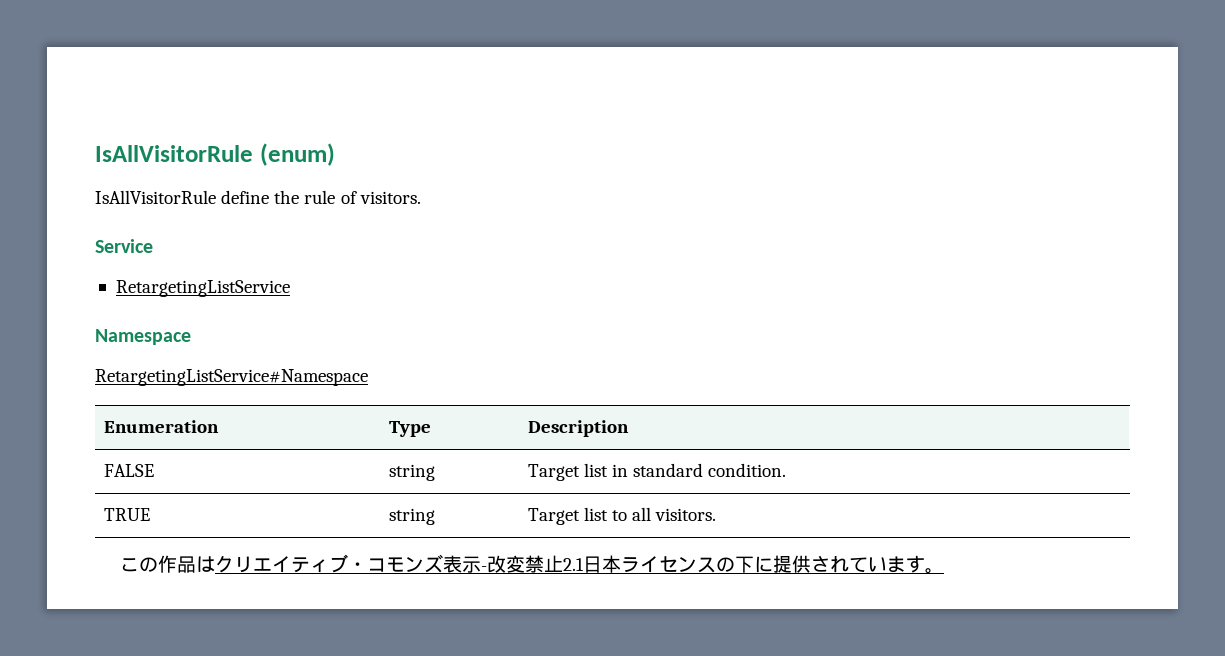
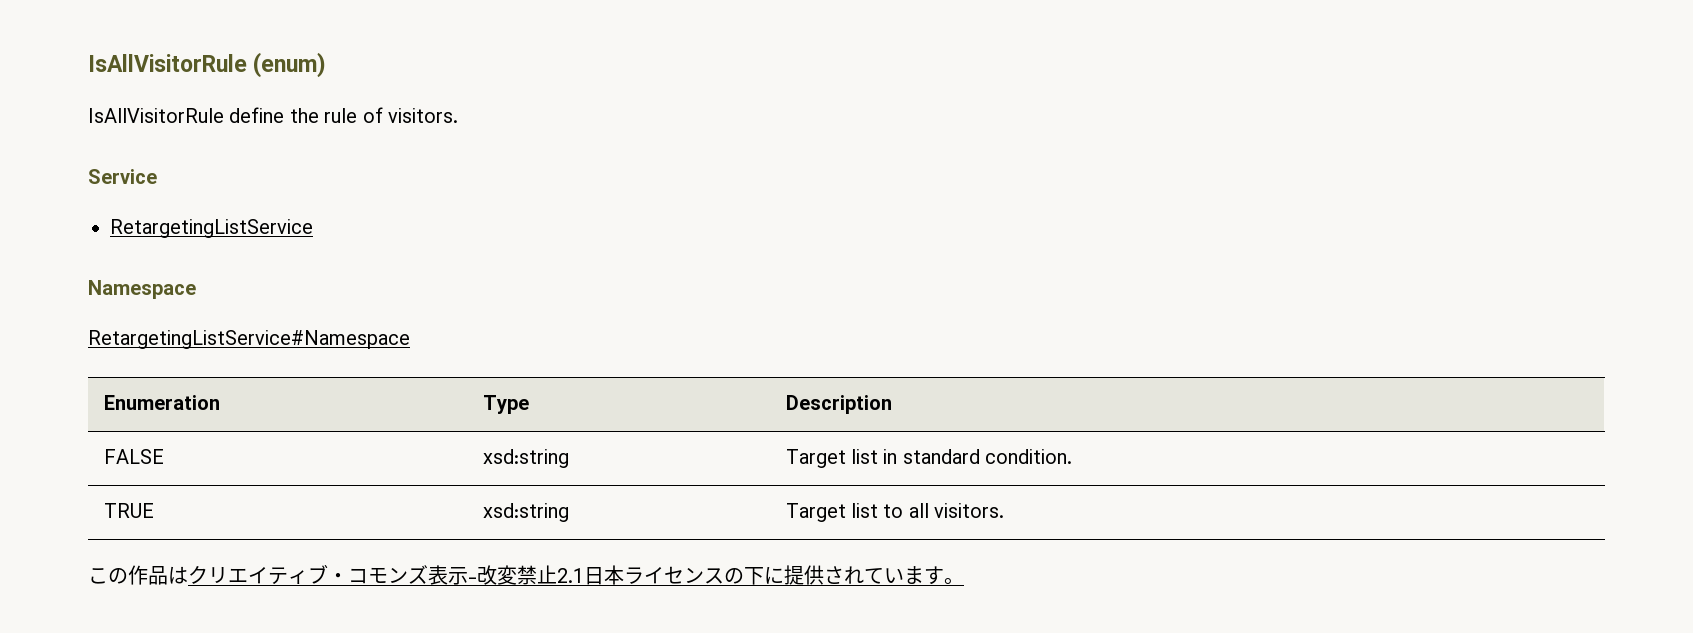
- FALSE | string | Target list in standard condition.
+ FALSE | xsd:string | Target list in standard condition.
- TRUE | string | Target list to all visitors.
+ TRUE | xsd:string | Target list to all visitors.

